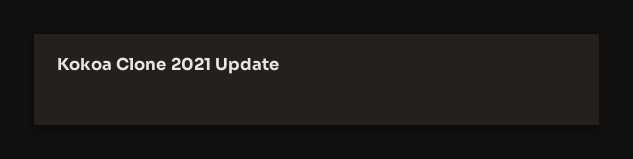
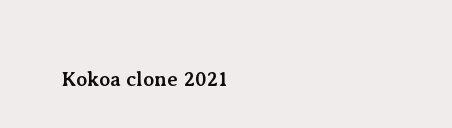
- Kokoa Clone 2021 Update
+ Kokoa clone 2021

